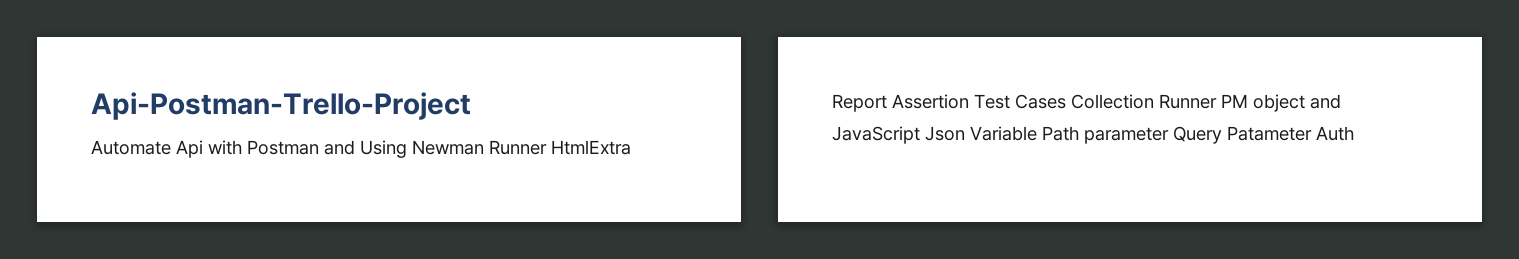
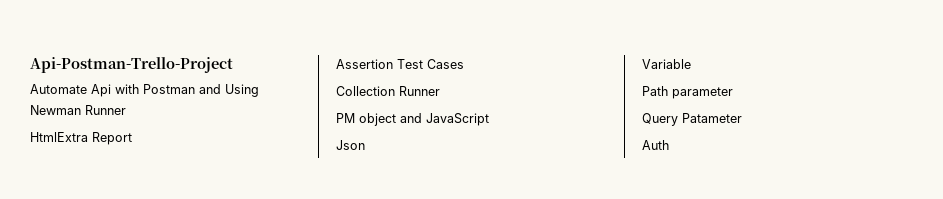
- Automate Api with Postman and Using Newman Runner HtmlExtra Report Assertion Test Cases Collection Runner PM object and JavaScript Json Variable Path parameter Query Patameter Auth
+ Automate Api with Postman and Using Newman Runner
+ HtmlExtra Report
+ Assertion Test Cases
+ Collection Runner
+ PM object and JavaScript
+ Json
+ Variable
+ Path parameter
+ Query Patameter
+ Auth

